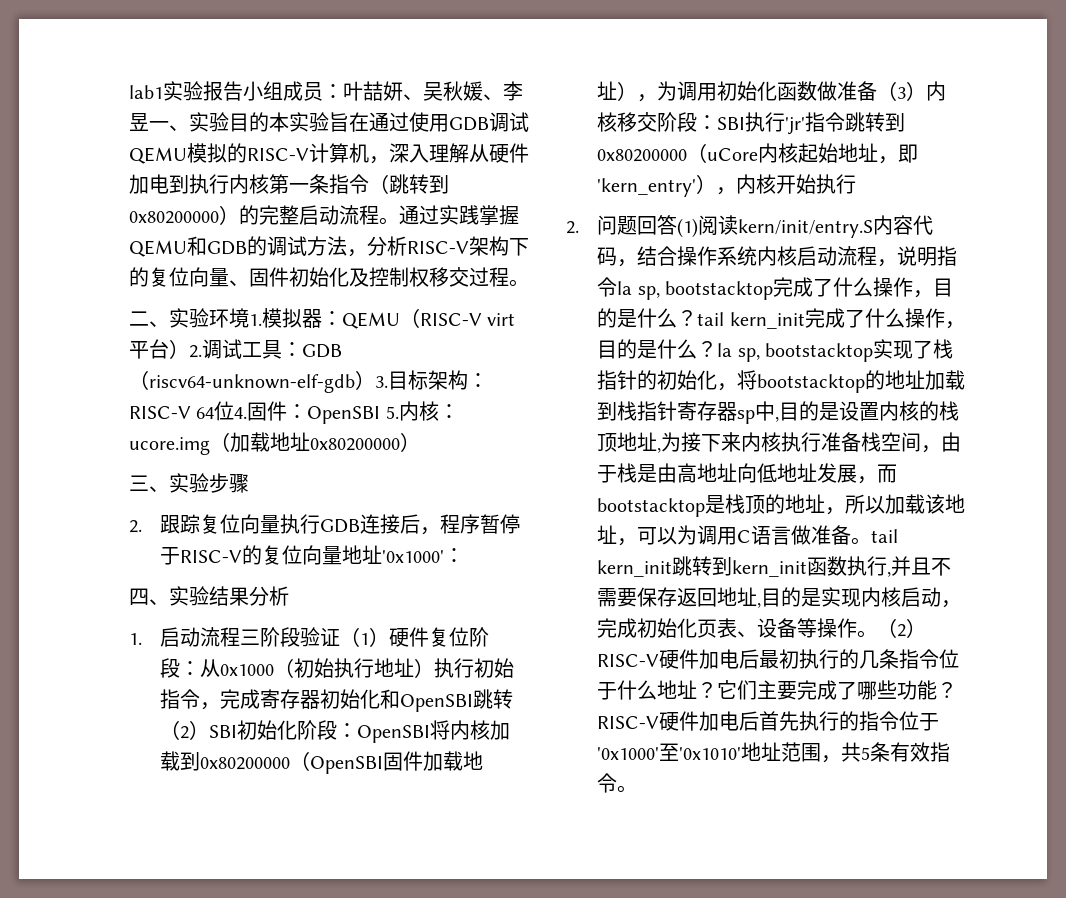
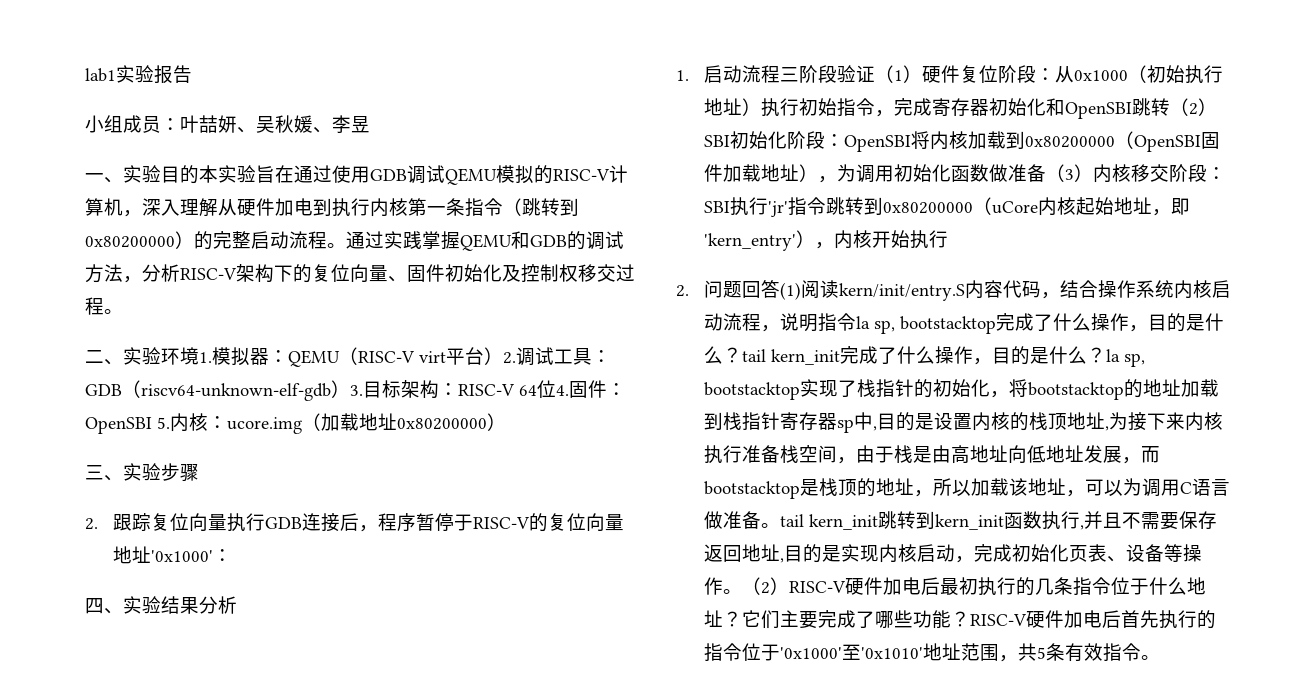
- lab1实验报告小组成员：叶喆妍、吴秋媛、李昱一、实验目的本实验旨在通过使用GDB调试QEMU模拟的RISC-V计算机，深入理解从硬件加电到执行内核第一条指令（跳转到0x80200000）的完整启动流程。
+ lab1实验报告
+ 小组成员：叶喆妍、吴秋媛、李昱
+ 一、实验目的本实验旨在通过使用GDB调试QEMU模拟的RISC-V计算机，深入理解从硬件加电到执行内核第一条指令（跳转到0x80200000）的完整启动流程。

